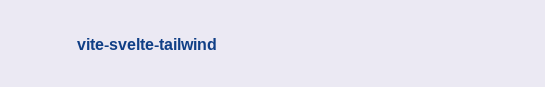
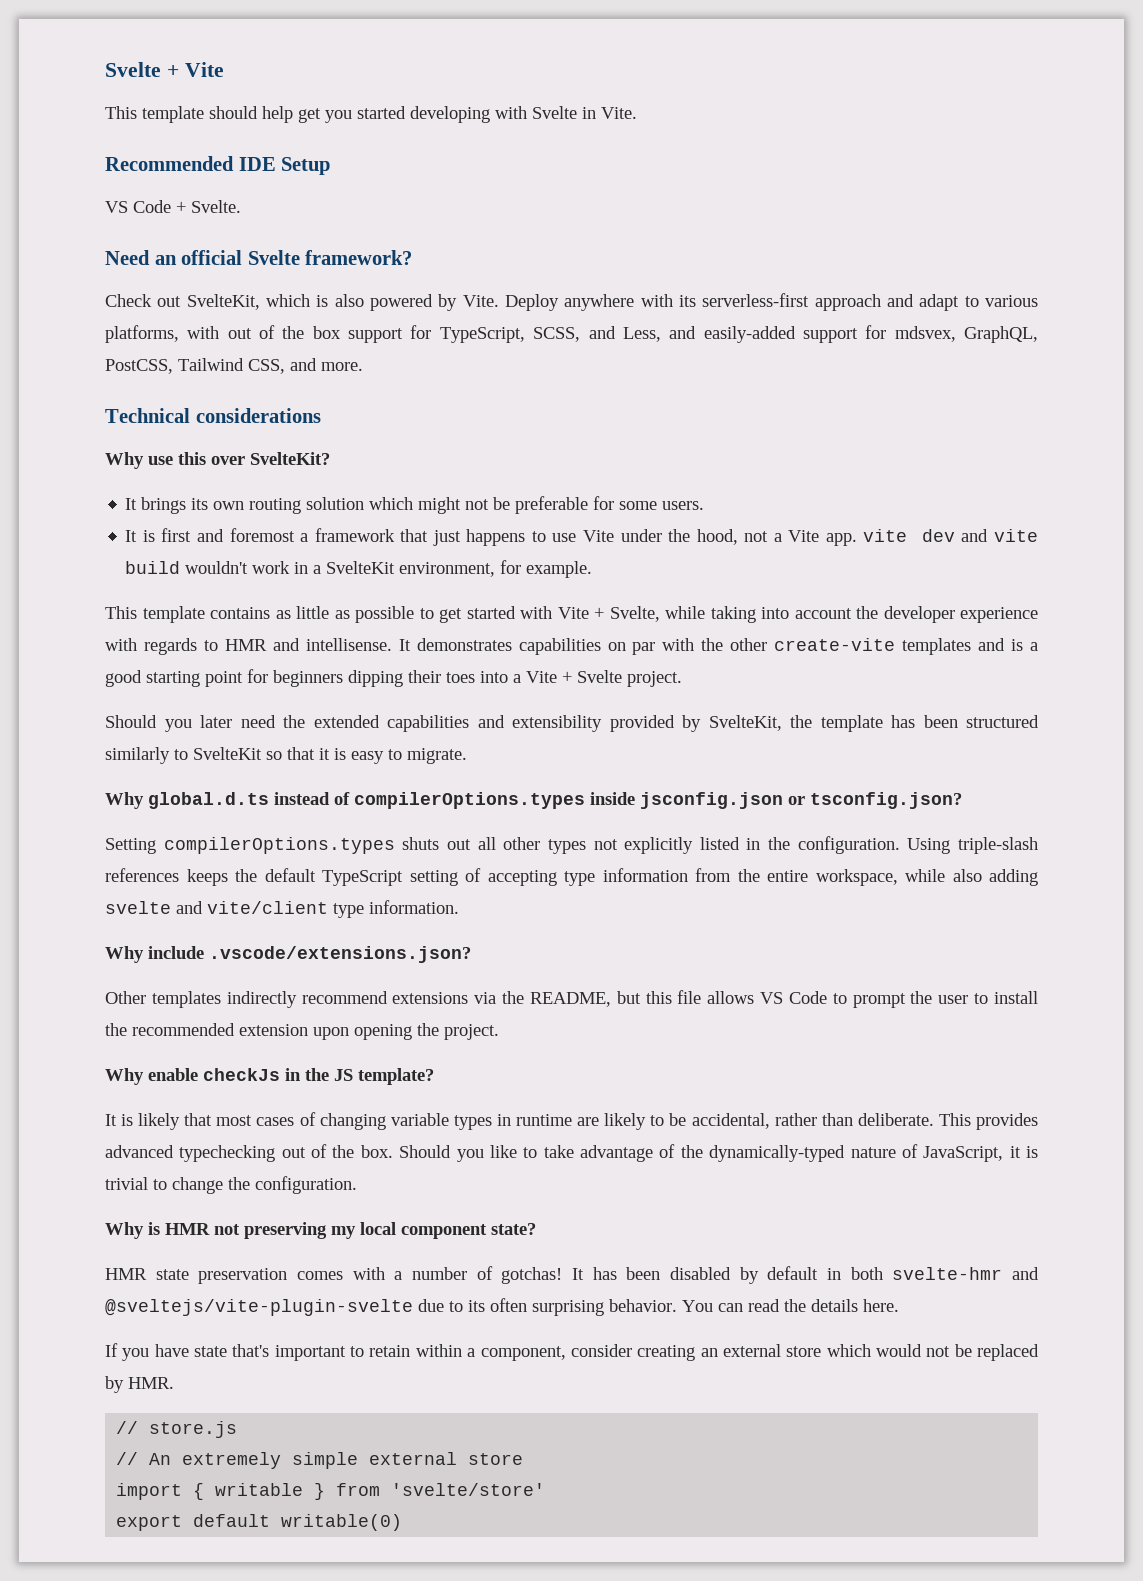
- vite-svelte-tailwind
+ Svelte + Vite
+ This template should help get you started developing with Svelte in Vite.
+ Recommended IDE Setup
+ VS Code + Svelte.
+ Need an official Svelte framework?
+ Check out SvelteKit, which is also powered by Vite. Deploy anywhere with its serverless-first approach and adapt to various platforms, with out of the box support for TypeScript, SCSS, and Less, and easily-added support for mdsvex, GraphQL, PostCSS, Tailwind CSS, and more.
+ Technical considerations
+ Why use this over SvelteKit?
+ It brings its own routing solution which might not be preferable for some users.
+ It is first and foremost a framework that just happens to use Vite under the hood, not a Vite app. vite dev and vite build wouldn't work in a SvelteKit environment, for example.
+ This template contains as little as possible to get started with Vite + Svelte, while taking into account the developer experience with regards to HMR and intellisense. It demonstrates capabilities on par with the other create-vite templates and is a good starting point for beginners dipping their toes into a Vite + Svelte project.
+ Should you later need the extended capabilities and extensibility provided by SvelteKit, the template has been structured similarly to SvelteKit so that it is easy to migrate.
+ Why global.d.ts instead of compilerOptions.types inside jsconfig.json or tsconfig.json?
+ Setting compilerOptions.types shuts out all other types not explicitly listed in the configuration. Using triple-slash references keeps the default TypeScript setting of accepting type information from the entire workspace, while also adding svelte and vite/client type information.
+ Why include .vscode/extensions.json?
+ Other templates indirectly recommend extensions via the README, but this file allows VS Code to prompt the user to install the recommended extension upon opening the project.
+ Why enable checkJs in the JS template?
+ It is likely that most cases of changing variable types in runtime are likely to be accidental, rather than deliberate. This provides advanced typechecking out of the box. Should you like to take advantage of the dynamically-typed nature of JavaScript, it is trivial to change the configuration.
+ Why is HMR not preserving my local component state?
+ HMR state preservation comes with a number of gotchas! It has been disabled by default in both svelte-hmr and @sveltejs/vite-plugin-svelte due to its often surprising behavior. You can read the details here.
+ If you have state that's important to retain within a component, consider creating an external store which would not be replaced by HMR.
+ // store.js
+ // An extremely simple external store
+ import { writable } from 'svelte/store'
+ export default writable(0)

